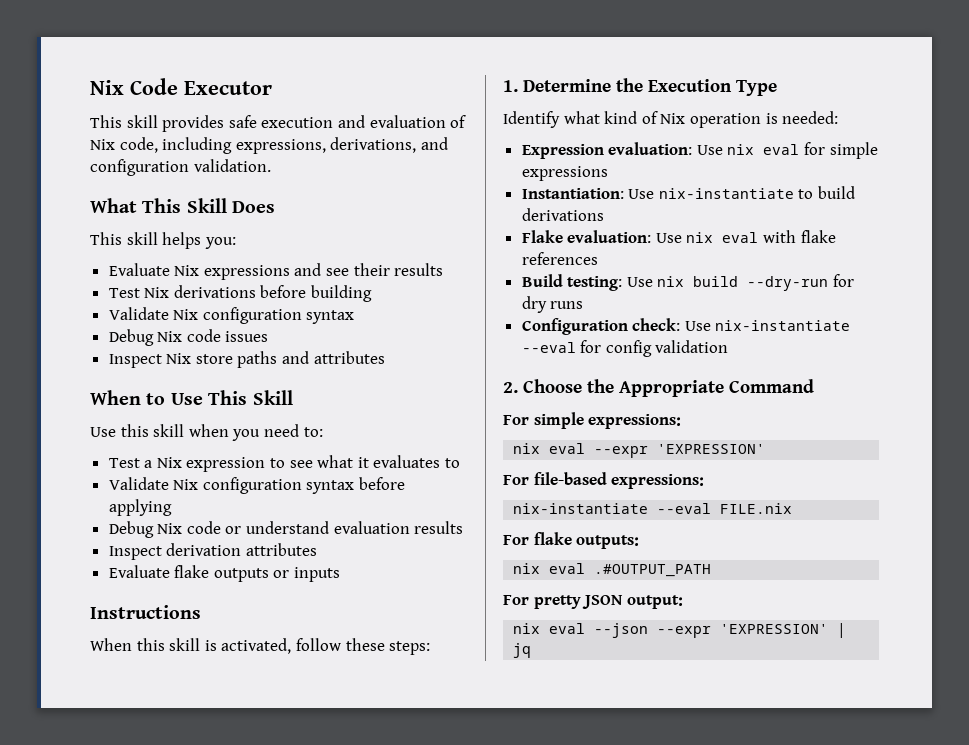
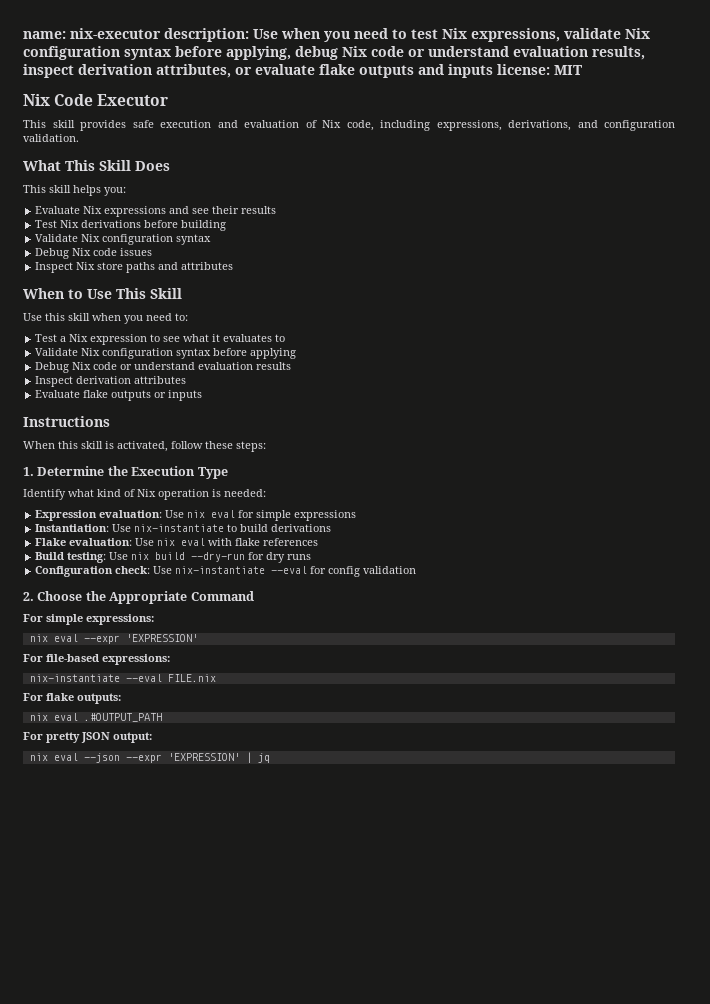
+ name: nix-executor description: Use when you need to test Nix expressions, validate Nix configuration syntax before applying, debug Nix code or understand evaluation results, inspect derivation attributes, or evaluate flake outputs and inputs license: MIT

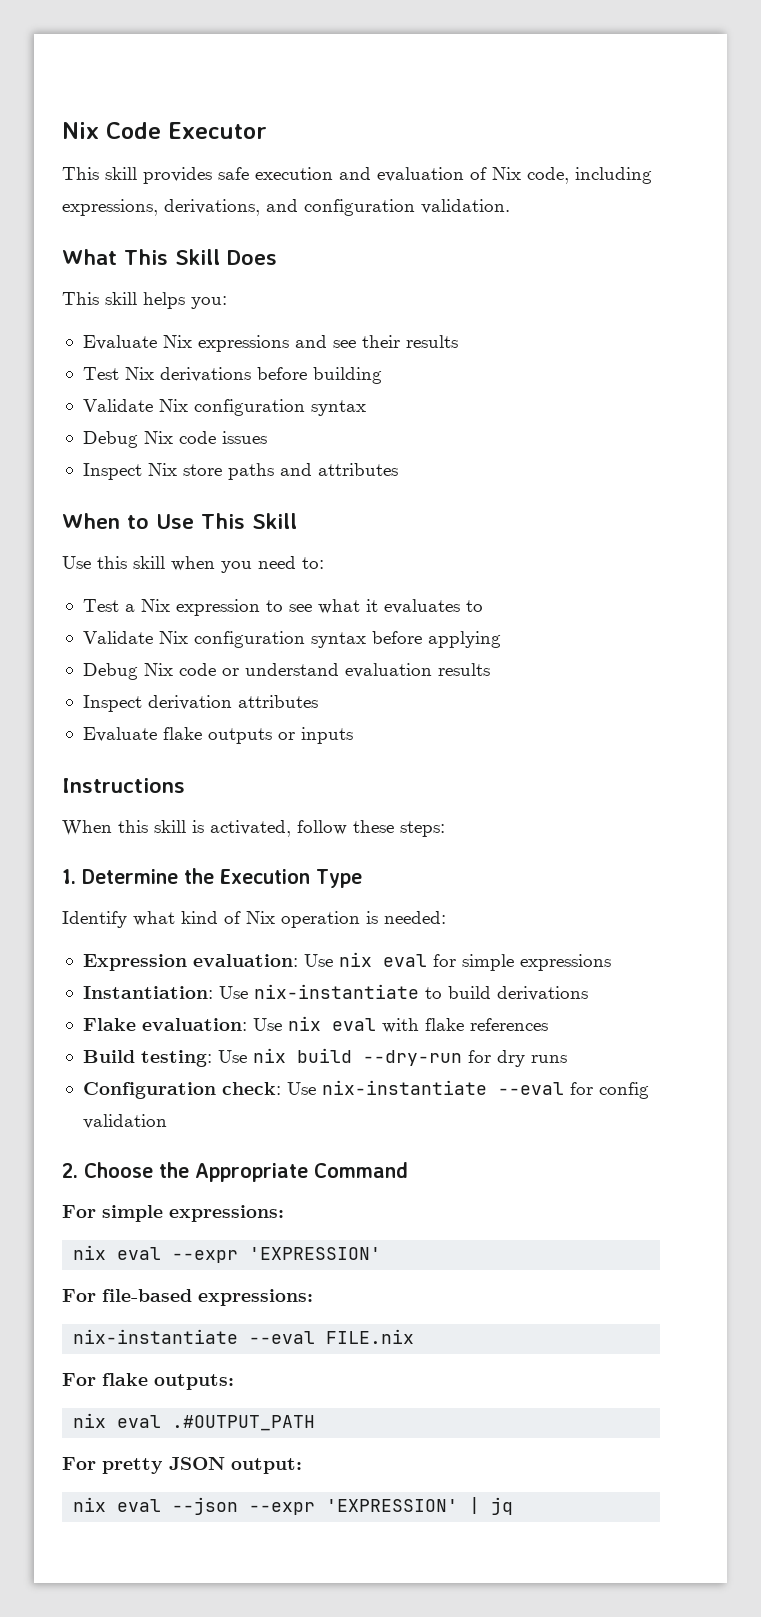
- name: nix-executor description: Use when you need to test Nix expressions, validate Nix configuration syntax before applying, debug Nix code or understand evaluation results, inspect derivation attributes, or evaluate flake outputs and inputs license: MIT

